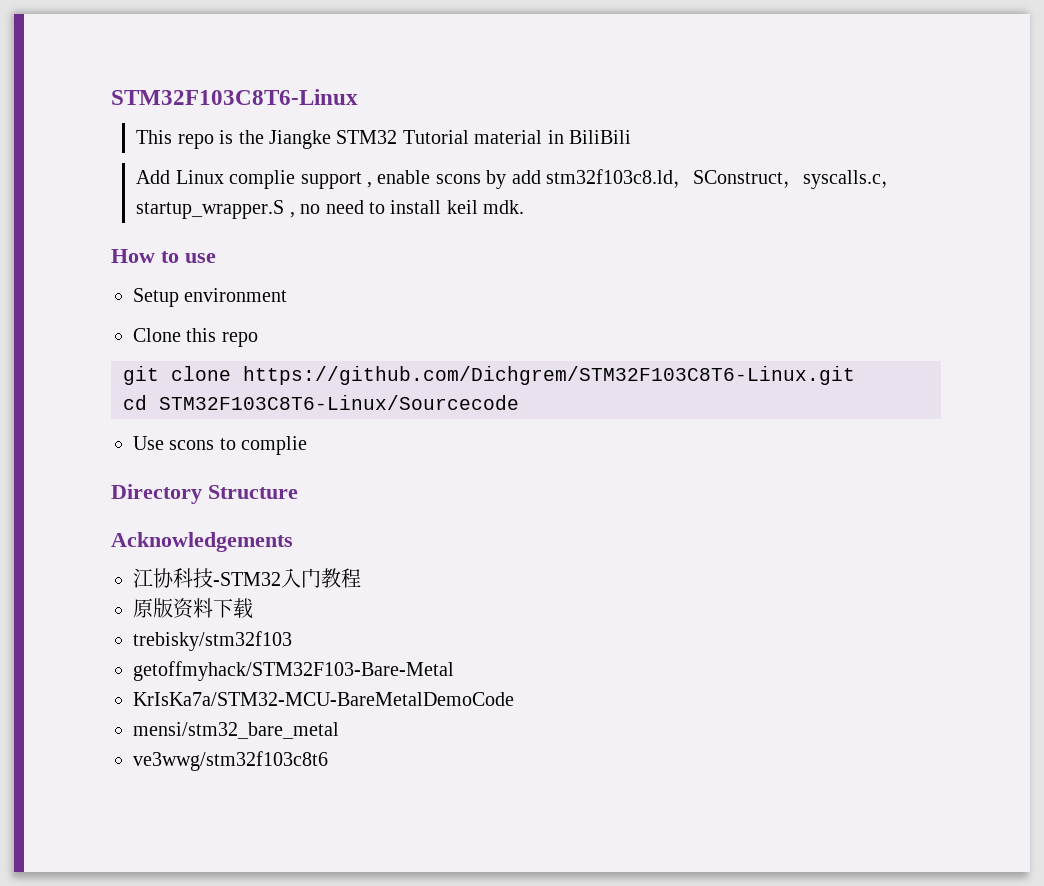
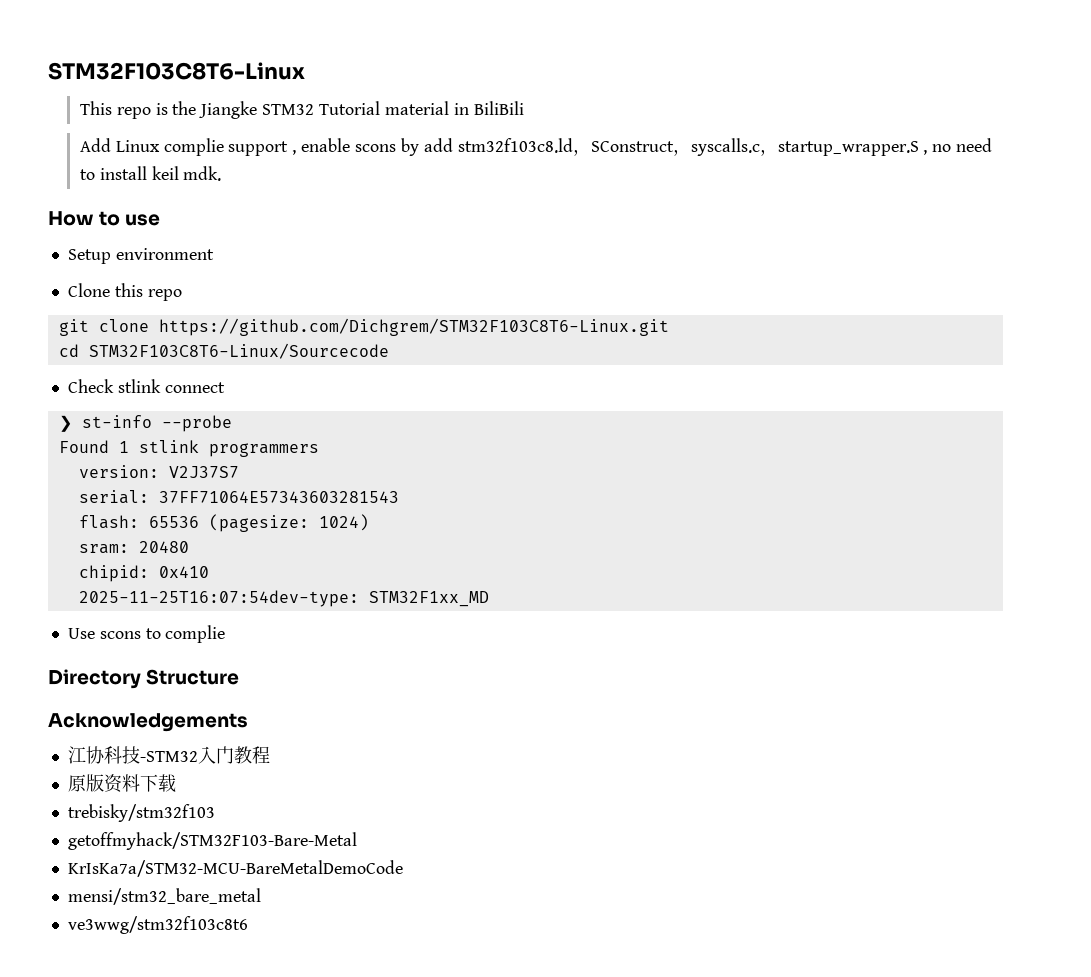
+ Check stlink connect
+ ❯ st-info --probe
+ Found 1 stlink programmers
+ version: V2J37S7
+ serial: 37FF71064E57343603281543
+ flash: 65536 (pagesize: 1024)
+ sram: 20480
+ chipid: 0x410
+ 2025-11-25T16:07:54dev-type: STM32F1xx_MD

